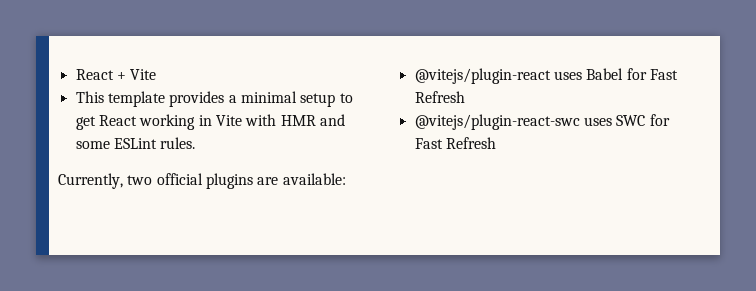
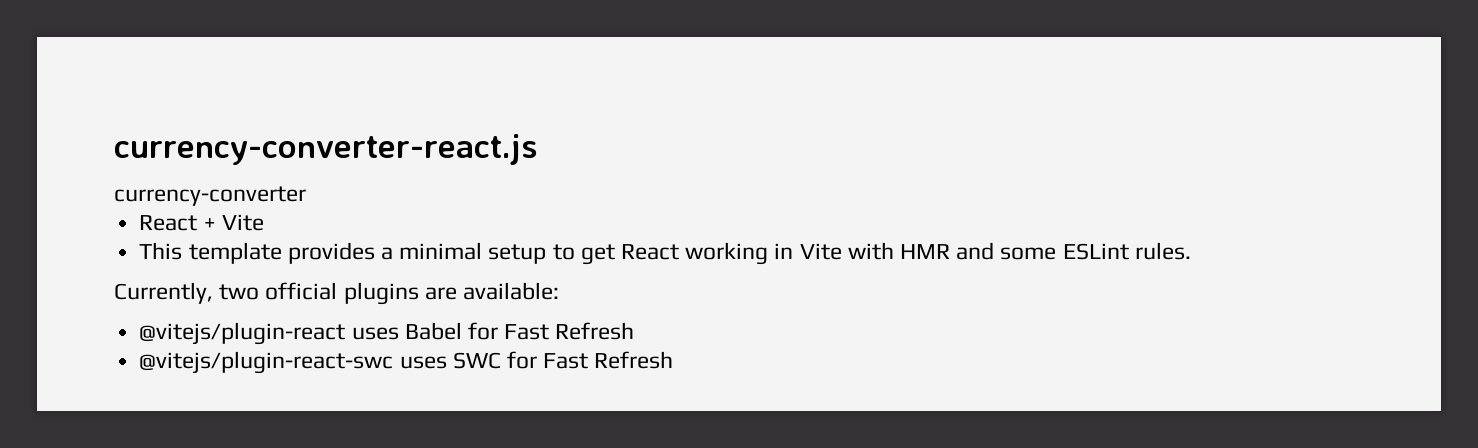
+ currency-converter-react.js
+ currency-converter

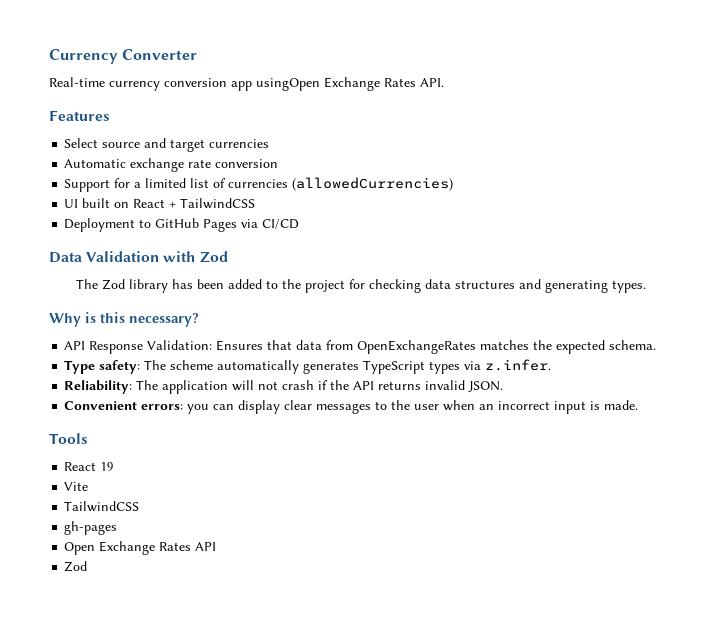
- currency-converter-react.js
- currency-converter
- React + Vite
- This template provides a minimal setup to get React working in Vite with HMR and some ESLint rules.
- Currently, two official plugins are available:
- @vitejs/plugin-react uses Babel for Fast Refresh
- @vitejs/plugin-react-swc uses SWC for Fast Refresh
+ Currency Converter
+ Real-time currency conversion app usingOpen Exchange Rates API.
+ Features
+ Select source and target currencies
+ Automatic exchange rate conversion
+ Support for a limited list of currencies (allowedCurrencies)
+ UI built on React + TailwindCSS
+ Deployment to GitHub Pages via CI/CD
+ Data Validation with Zod
+ The Zod library has been added to the project for checking data structures and generating types.
+ Why is this necessary?
+ API Response Validation: Ensures that data from OpenExchangeRates matches the expected schema.
+ Type safety: The scheme automatically generates TypeScript types via z.infer.
+ Reliability: The application will not crash if the API returns invalid JSON.
+ Convenient errors: you can display clear messages to the user when an incorrect input is made.
+ Tools
+ React 19
+ Vite
+ TailwindCSS
+ gh-pages
+ Open Exchange Rates API
+ Zod

